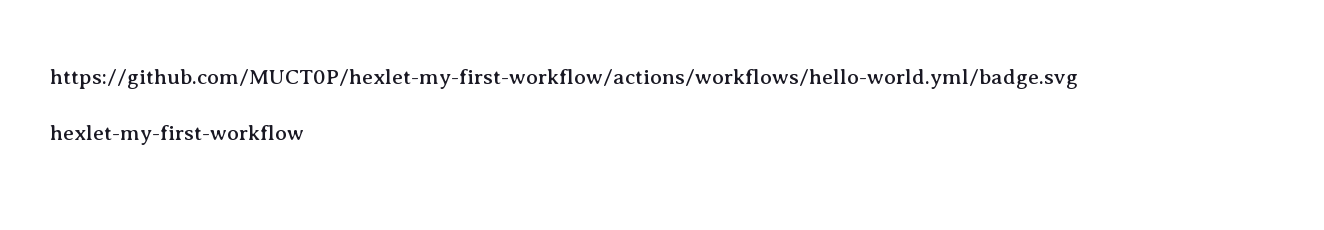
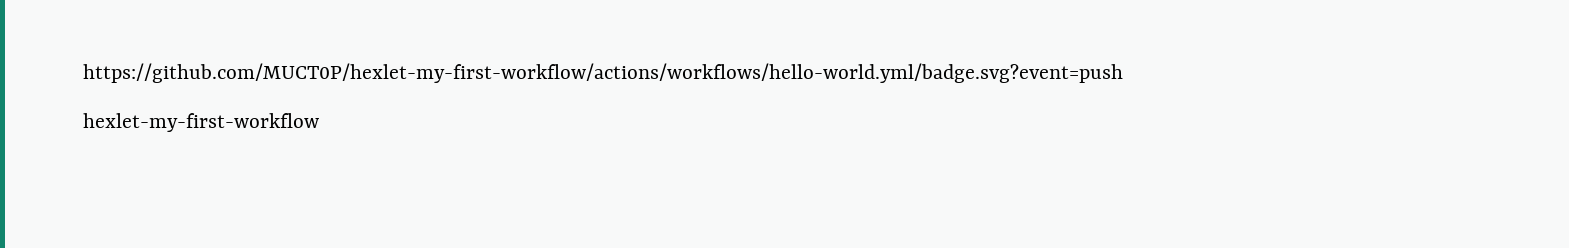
- https://github.com/MUCT0P/hexlet-my-first-workflow/actions/workflows/hello-world.yml/badge.svg
+ https://github.com/MUCT0P/hexlet-my-first-workflow/actions/workflows/hello-world.yml/badge.svg?event=push

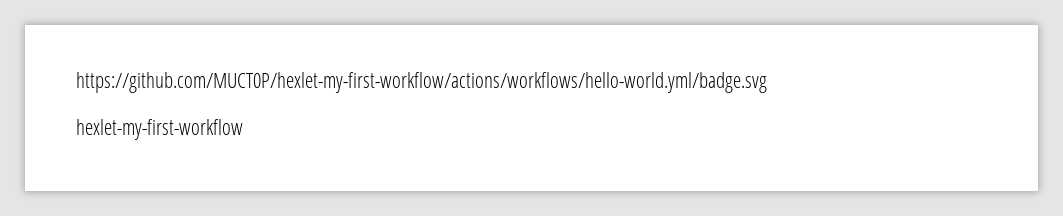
- https://github.com/MUCT0P/hexlet-my-first-workflow/actions/workflows/hello-world.yml/badge.svg?event=push
+ https://github.com/MUCT0P/hexlet-my-first-workflow/actions/workflows/hello-world.yml/badge.svg

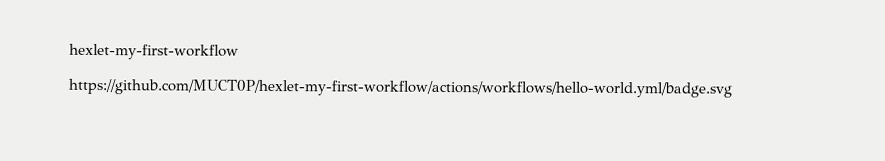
+ hexlet-my-first-workflow
- hexlet-my-first-workflow

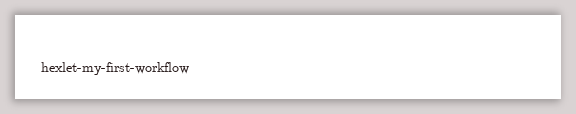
- https://github.com/MUCT0P/hexlet-my-first-workflow/actions/workflows/hello-world.yml/badge.svg

